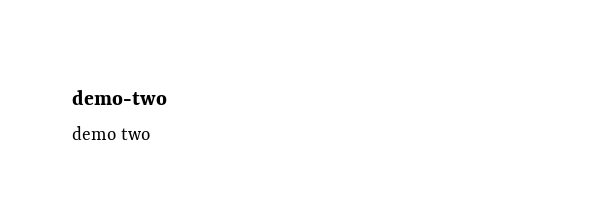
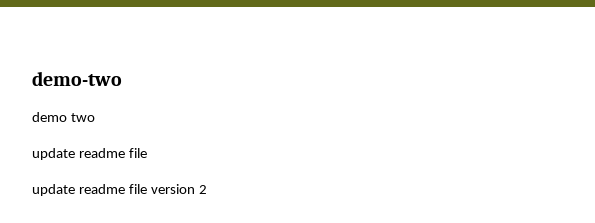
  demo two
+ update readme file
+ update readme file version 2

